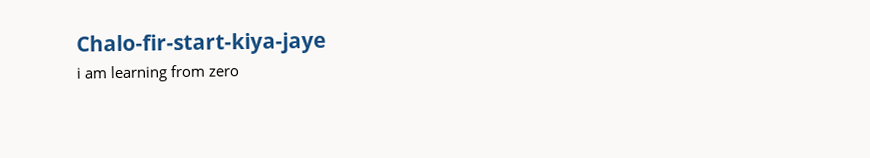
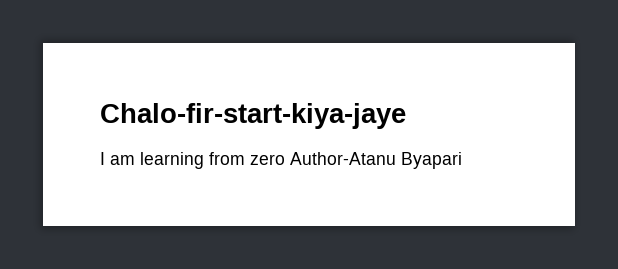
- i am learning from zero
+ I am learning from zero Author-Atanu Byapari

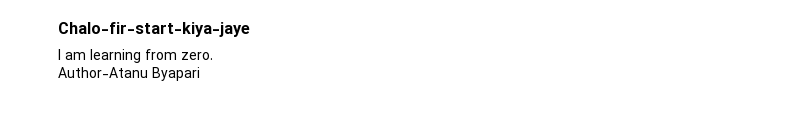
- I am learning from zero Author-Atanu Byapari
+ I am learning from zero.
+ Author-Atanu Byapari

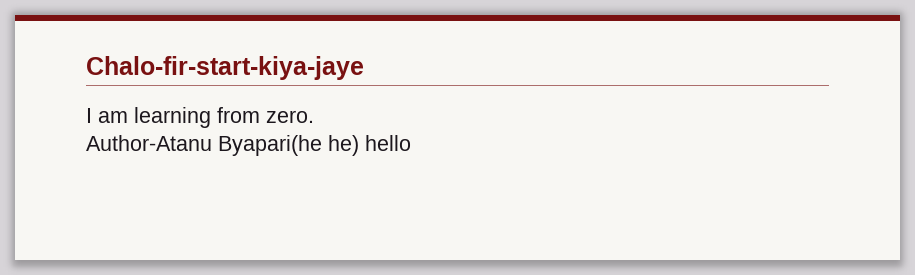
- Author-Atanu Byapari
+ Author-Atanu Byapari(he he) hello

